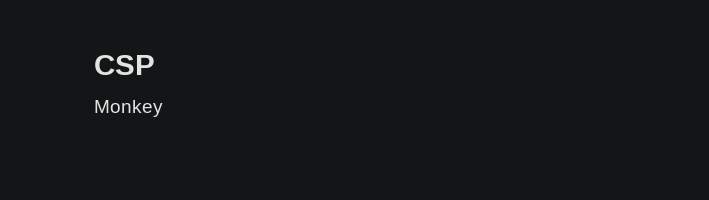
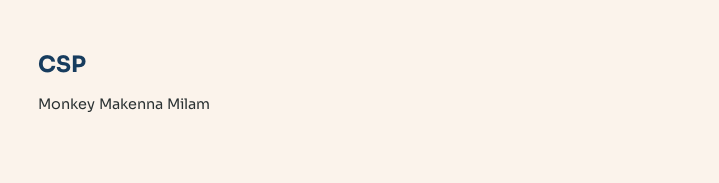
- Monkey
+ Monkey Makenna Milam

